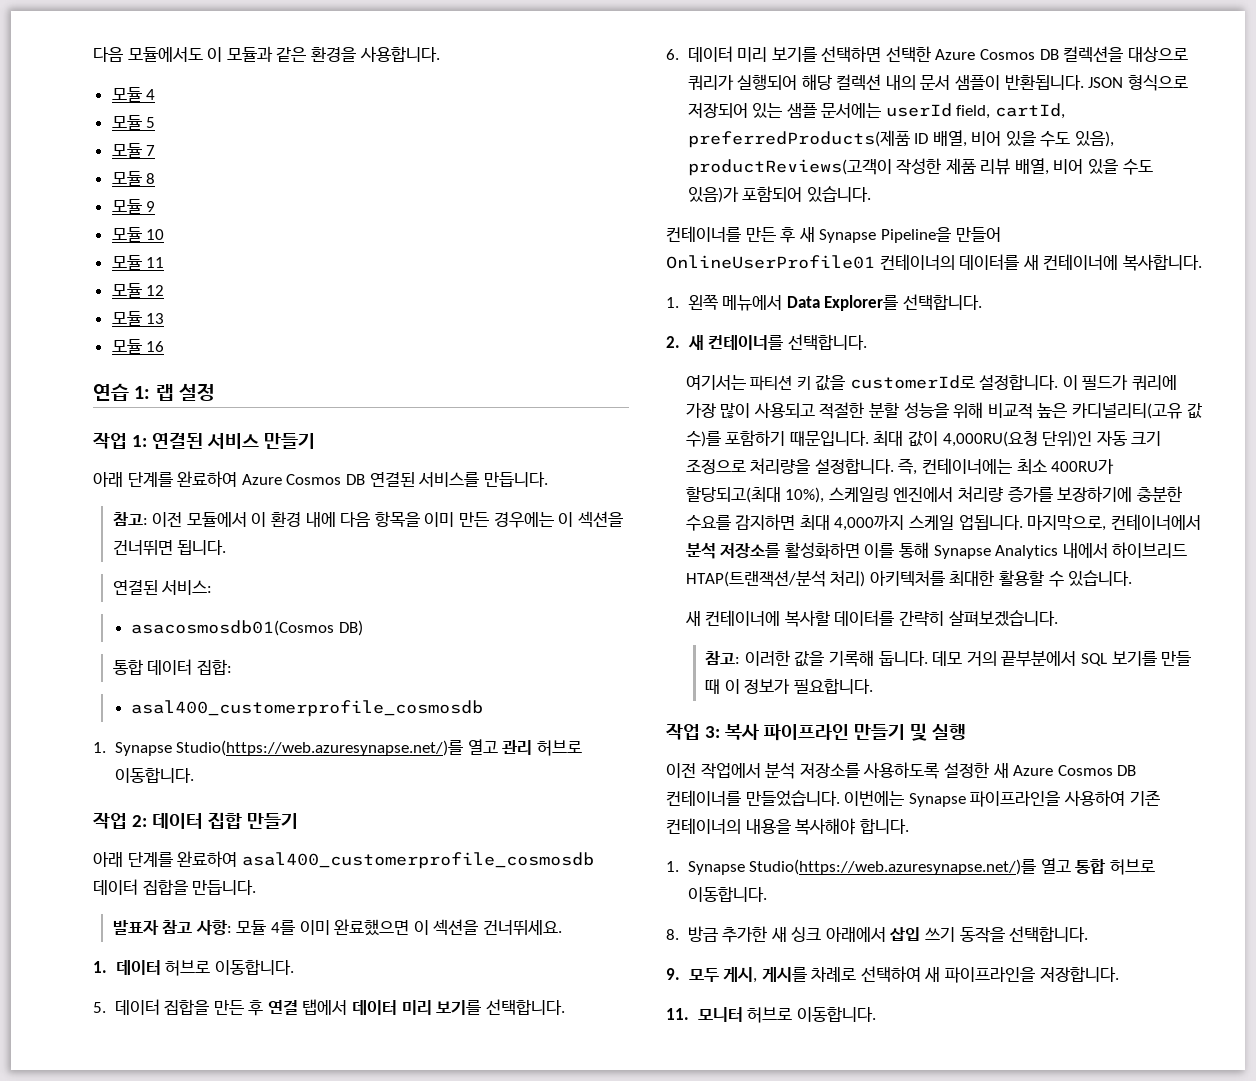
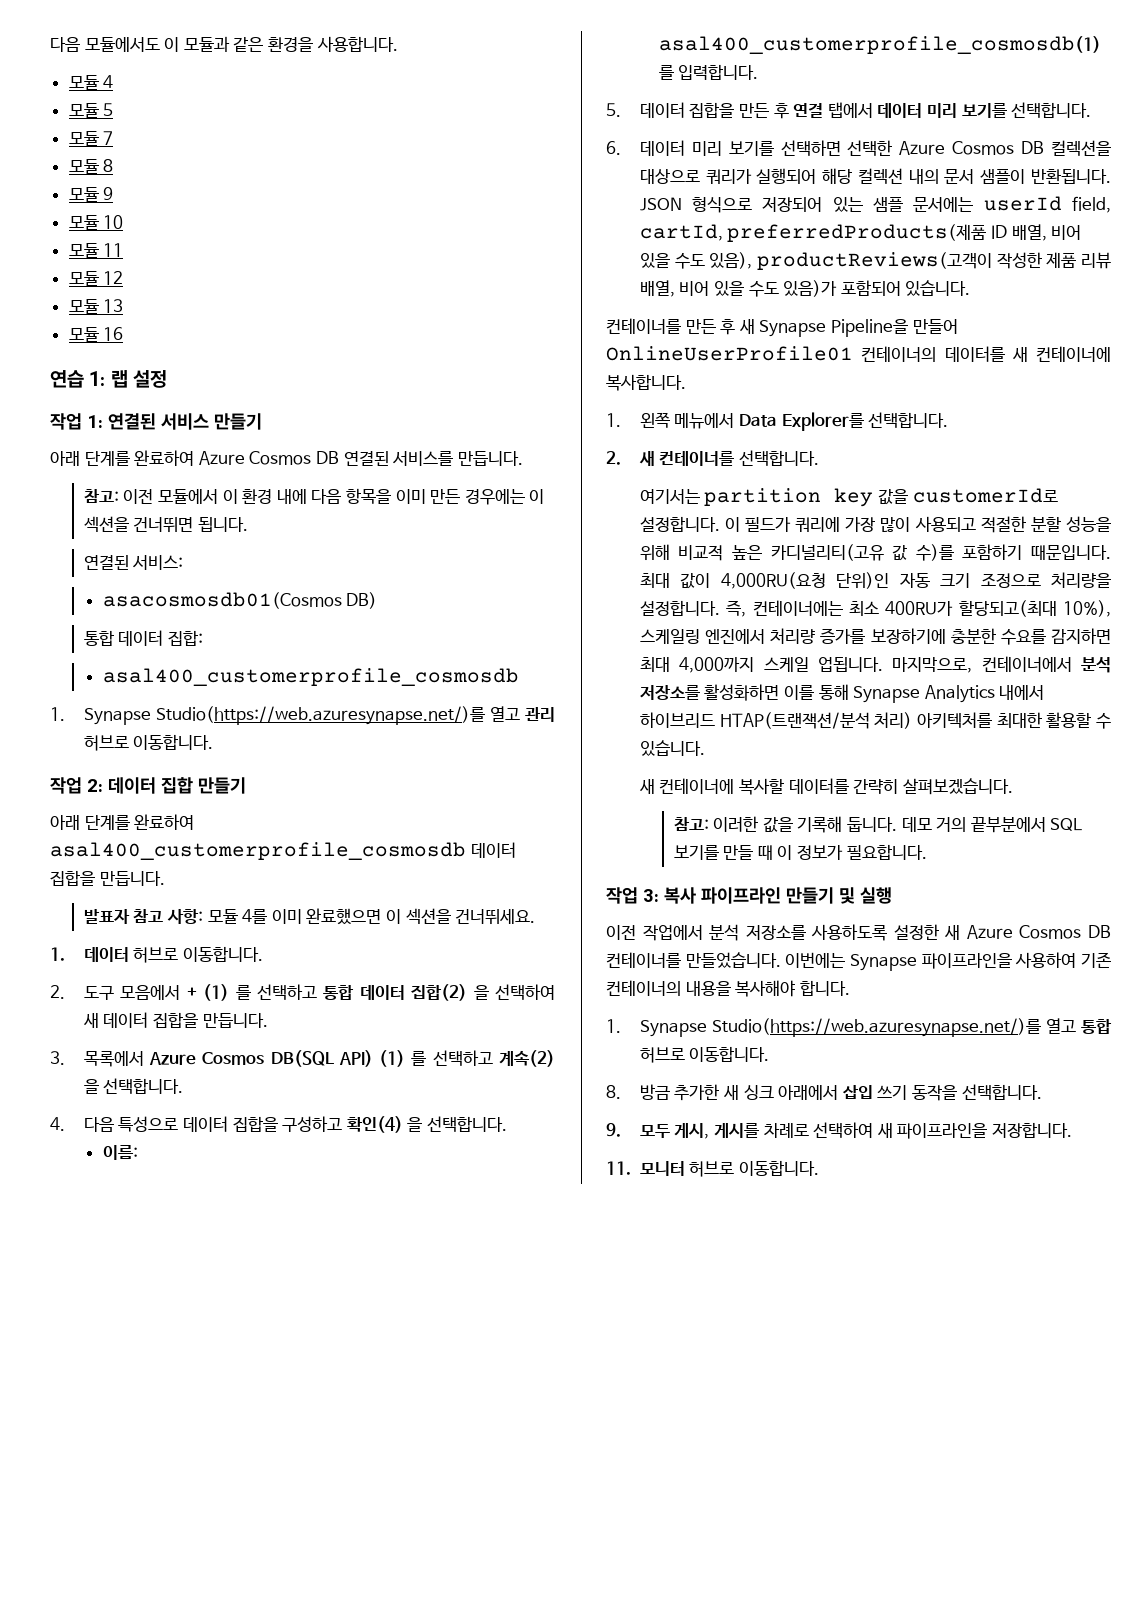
+ 2. 도구 모음에서 + (1) 를 선택하고 통합 데이터 집합(2) 을 선택하여 새 데이터 집합을 만듭니다.
+ 3. 목록에서 Azure Cosmos DB(SQL API) (1) 를 선택하고 계속(2) 을 선택합니다.
+ 4. 다음 특성으로 데이터 집합을 구성하고 확인(4) 을 선택합니다.
+ 이름: asal400_customerprofile_cosmosdb(1) 를 입력합니다.
- 여기서는 파티션 키 값을 customerId로 설정합니다.
+ 여기서는 partition key 값을 customerId로 설정합니다.

